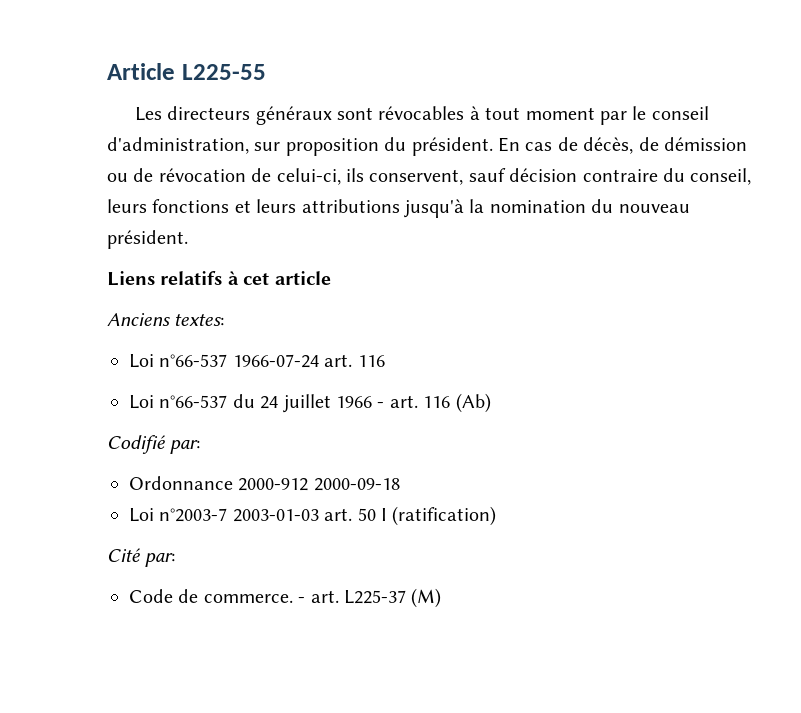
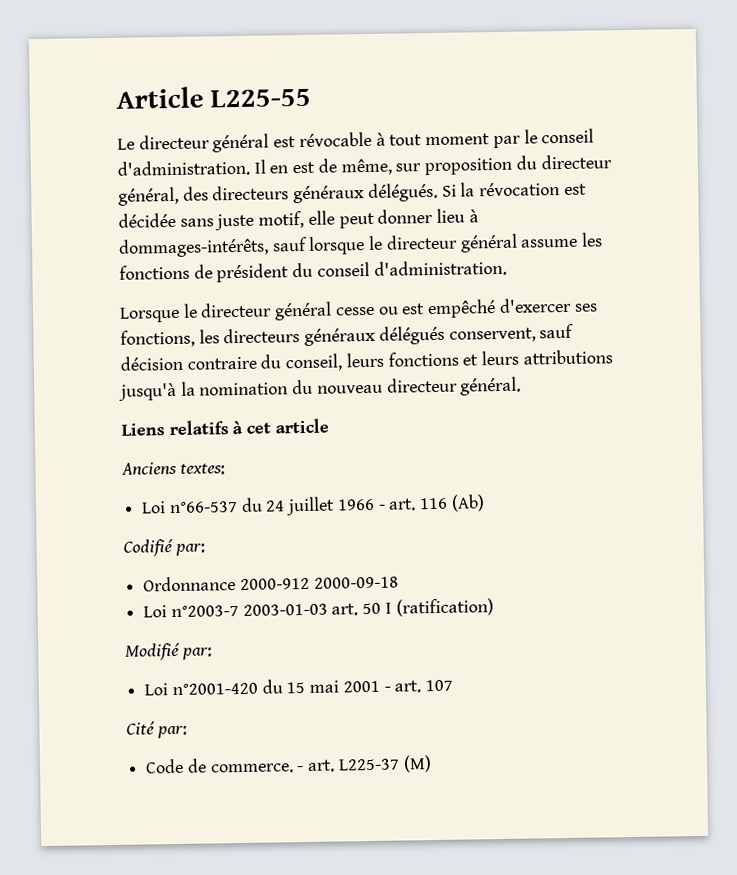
- Les directeurs généraux sont révocables à tout moment par le conseil d'administration, sur proposition du président. En cas de décès, de démission ou de révocation de celui-ci, ils conservent, sauf décision contraire du conseil, leurs fonctions et leurs attributions jusqu'à la nomination du nouveau président.
+ Le directeur général est révocable à tout moment par le conseil d'administration. Il en est de même, sur proposition du directeur général, des directeurs généraux délégués. Si la révocation est décidée sans juste motif, elle peut donner lieu à dommages-intérêts, sauf lorsque le directeur général assume les fonctions de président du conseil d'administration.
+ Lorsque le directeur général cesse ou est empêché d'exercer ses fonctions, les directeurs généraux délégués conservent, sauf décision contraire du conseil, leurs fonctions et leurs attributions jusqu'à la nomination du nouveau directeur général.
- Loi n°66-537 1966-07-24 art. 116
+ Modifié par:
+ Loi n°2001-420 du 15 mai 2001 - art. 107

